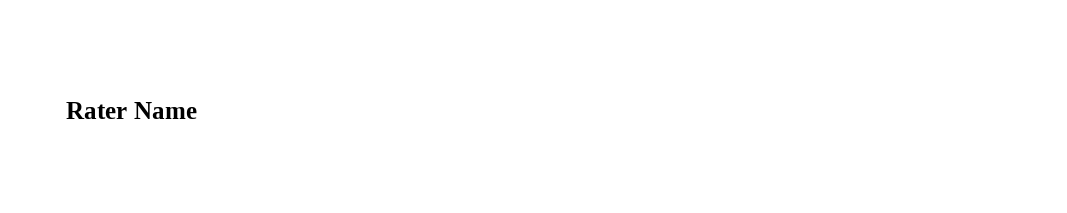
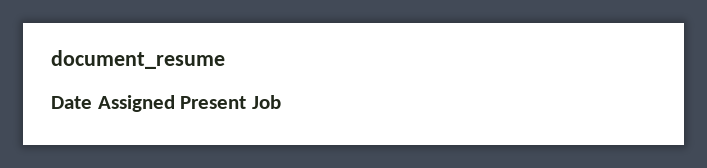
- Rater Name
+ document_resume
+ Date Assigned Present Job

